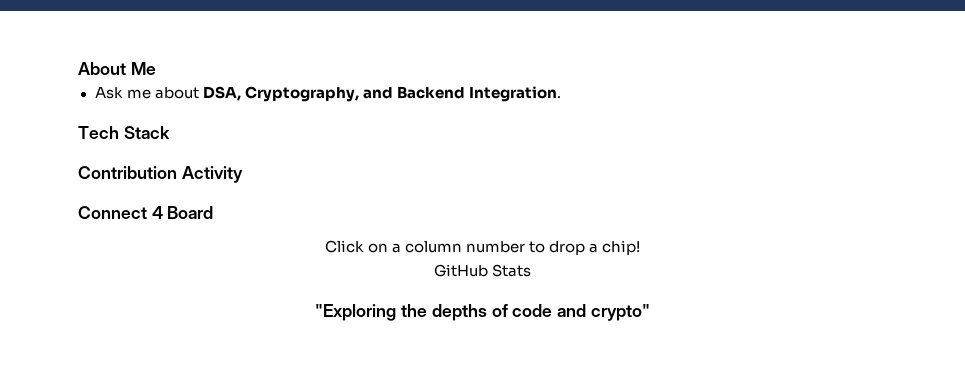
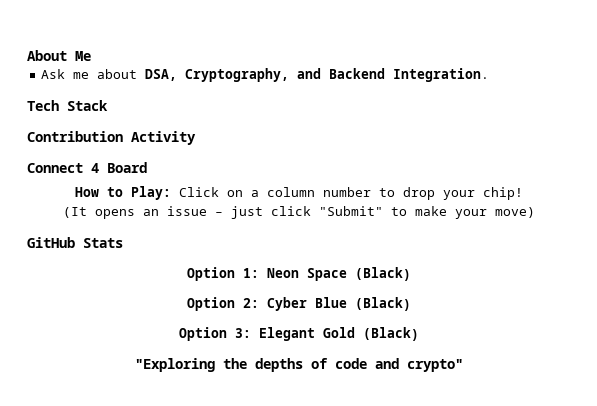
- Click on a column number to drop a chip!
+ How to Play: Click on a column number to drop your chip!
+ (It opens an issue – just click "Submit" to make your move)
  GitHub Stats
+ Option 1: Neon Space (Black)
+ Option 2: Cyber Blue (Black)
+ Option 3: Elegant Gold (Black)

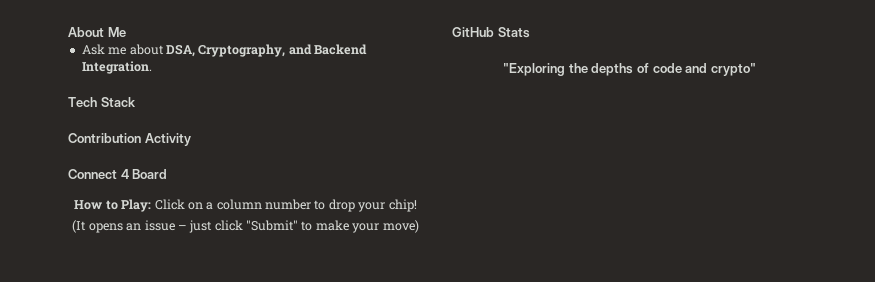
- Option 1: Neon Space (Black)
- Option 2: Cyber Blue (Black)
- Option 3: Elegant Gold (Black)

